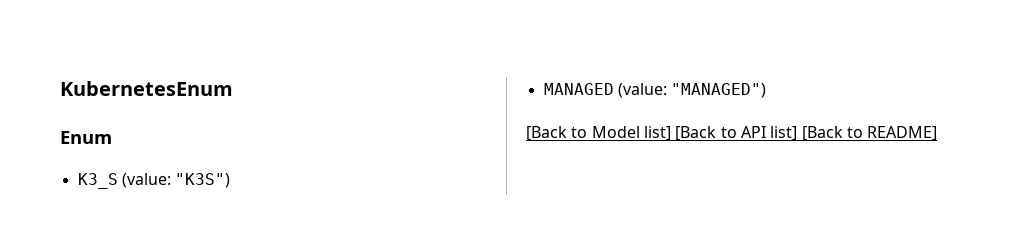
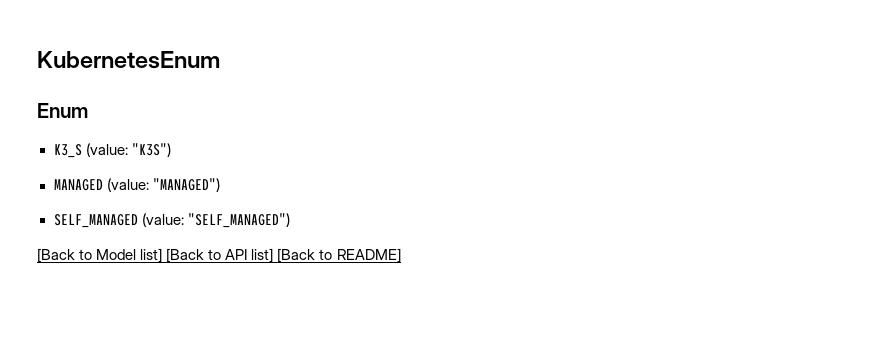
+ SELF_MANAGED (value: "SELF_MANAGED")

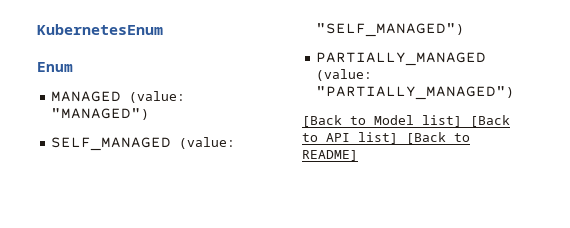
- K3_S (value: "K3S")
+ PARTIALLY_MANAGED (value: "PARTIALLY_MANAGED")

